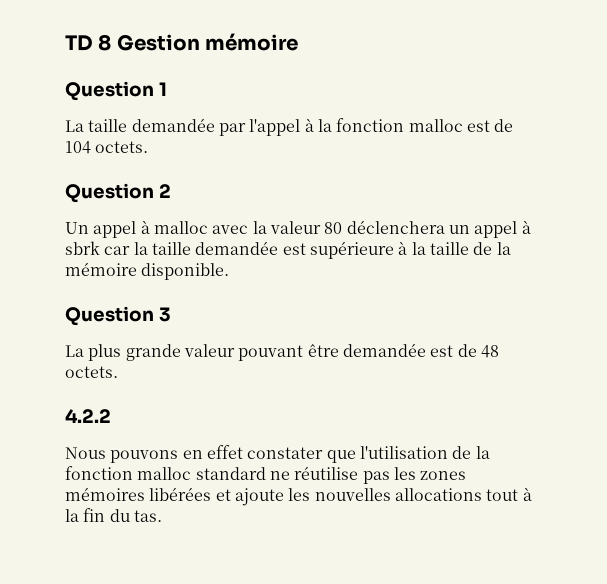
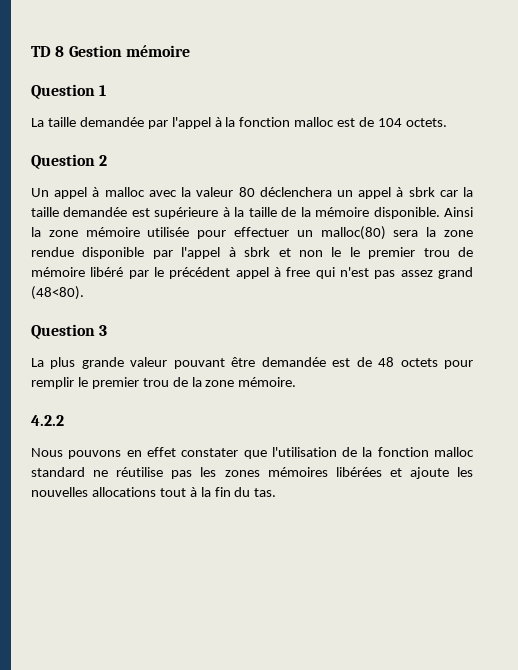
+ Ainsi la zone mémoire utilisée pour effectuer un malloc(80) sera la zone rendue disponible par l'appel à sbrk et non le le premier trou de mémoire libéré par le précédent appel à free qui n'est pas assez grand (48<80).
- La plus grande valeur pouvant être demandée est de 48 octets.
+ La plus grande valeur pouvant être demandée est de 48 octets pour remplir le premier trou de la zone mémoire.

